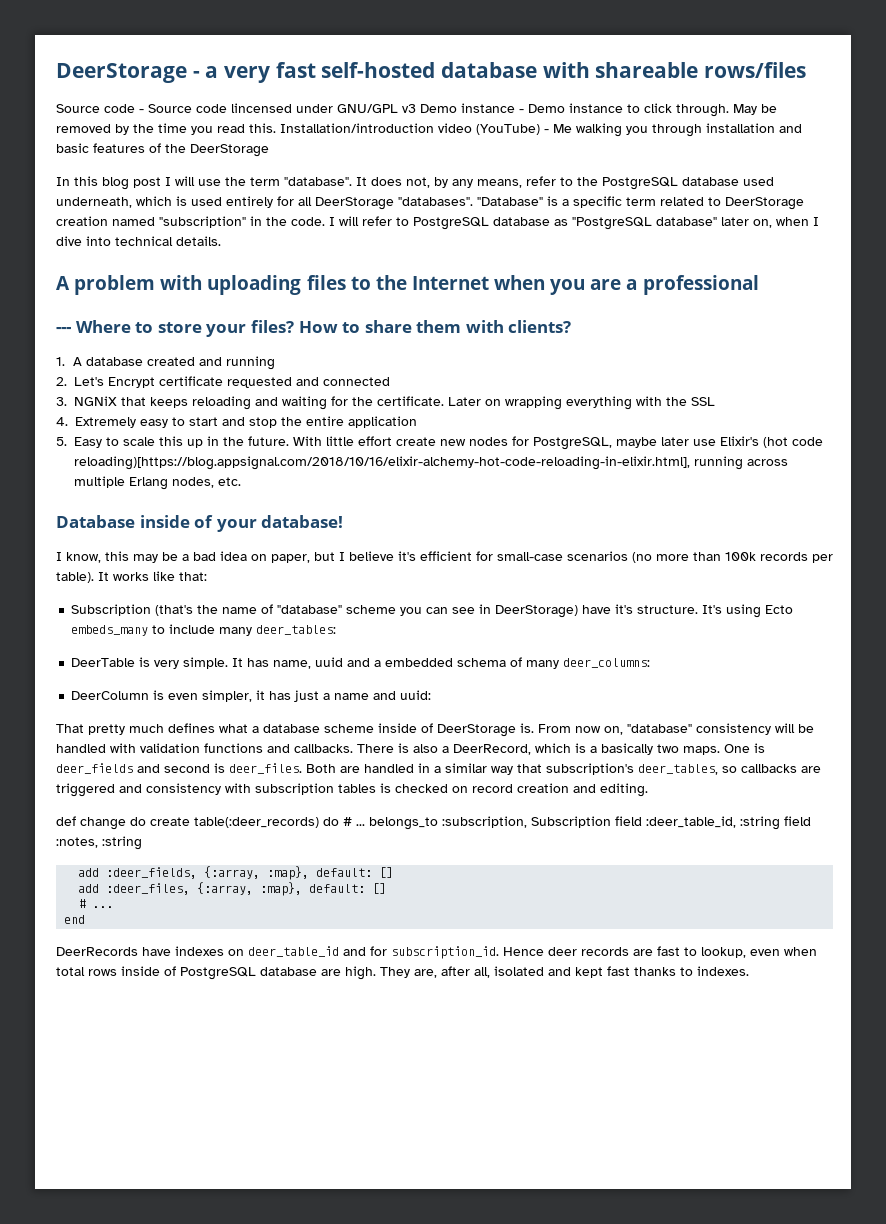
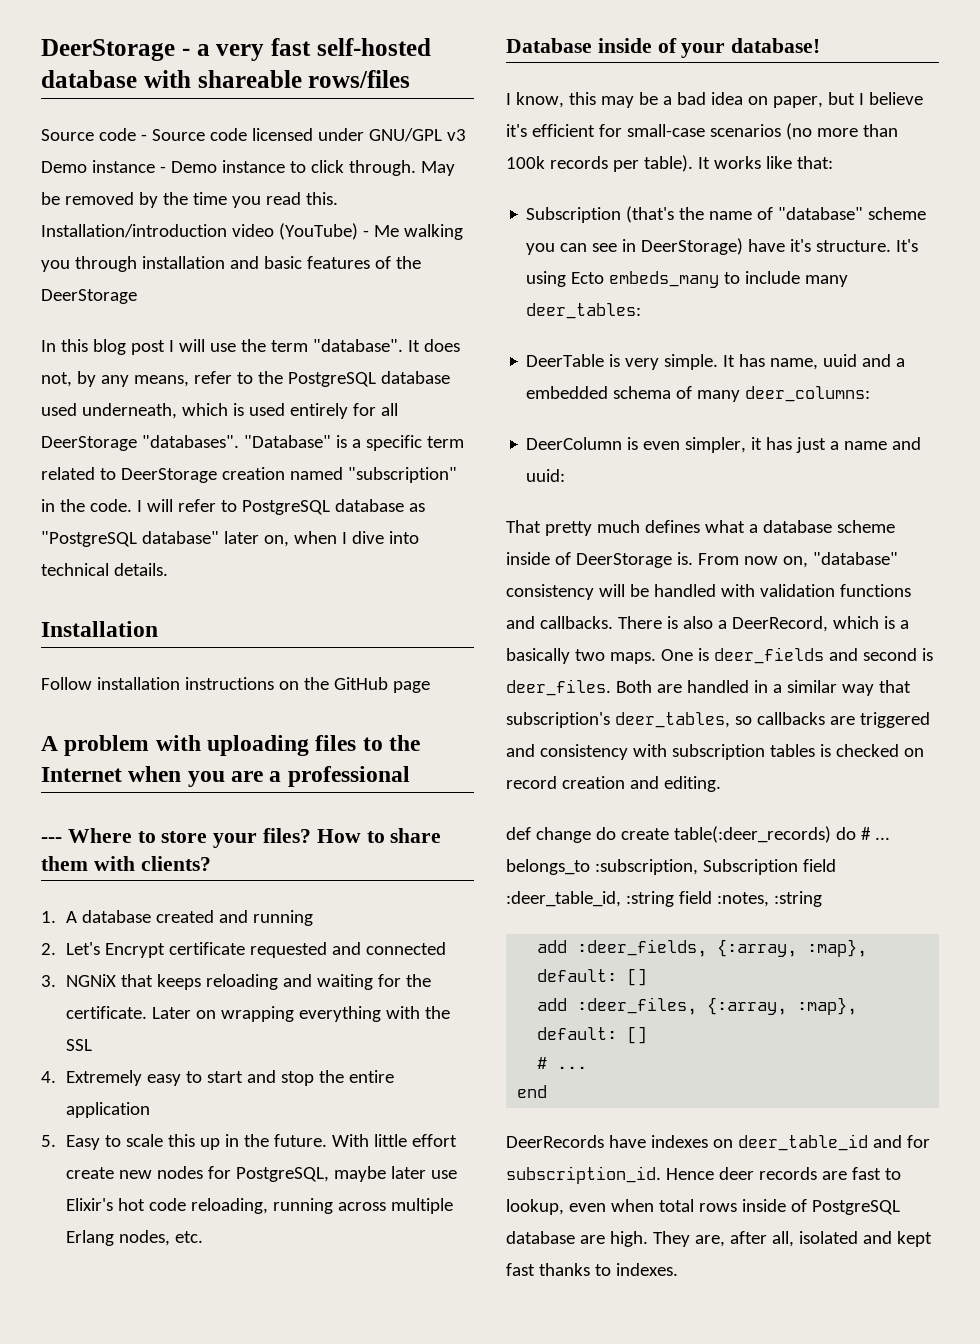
- Source code - Source code lincensed under GNU/GPL v3 Demo instance - Demo instance to click through.
+ Source code - Source code licensed under GNU/GPL v3 Demo instance - Demo instance to click through.
+ Installation
+ Follow installation instructions on the GitHub page
- With little effort create new nodes for PostgreSQL, maybe later use Elixir's (hot code reloading)[https://blog.appsignal.com/2018/10/16/elixir-alchemy-hot-code-reloading-in-elixir.html], running across multiple Erlang nodes, etc.
+ With little effort create new nodes for PostgreSQL, maybe later use Elixir's hot code reloading, running across multiple Erlang nodes, etc.

